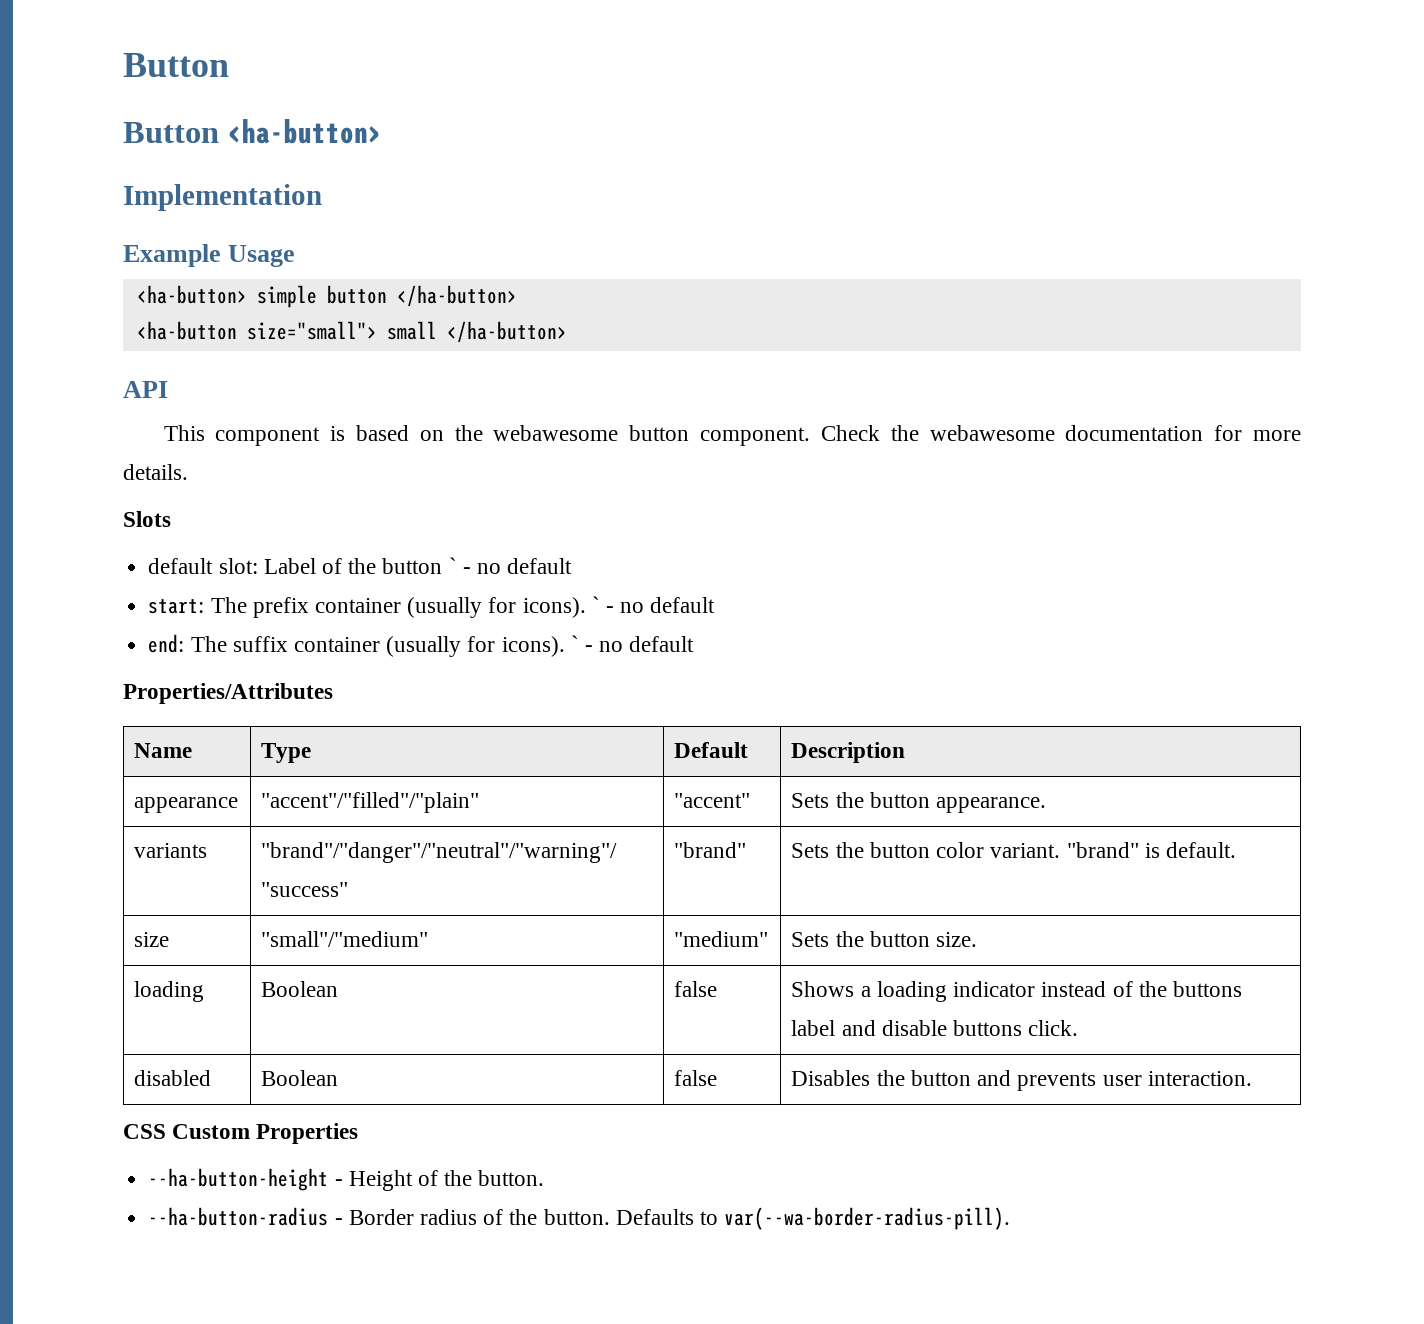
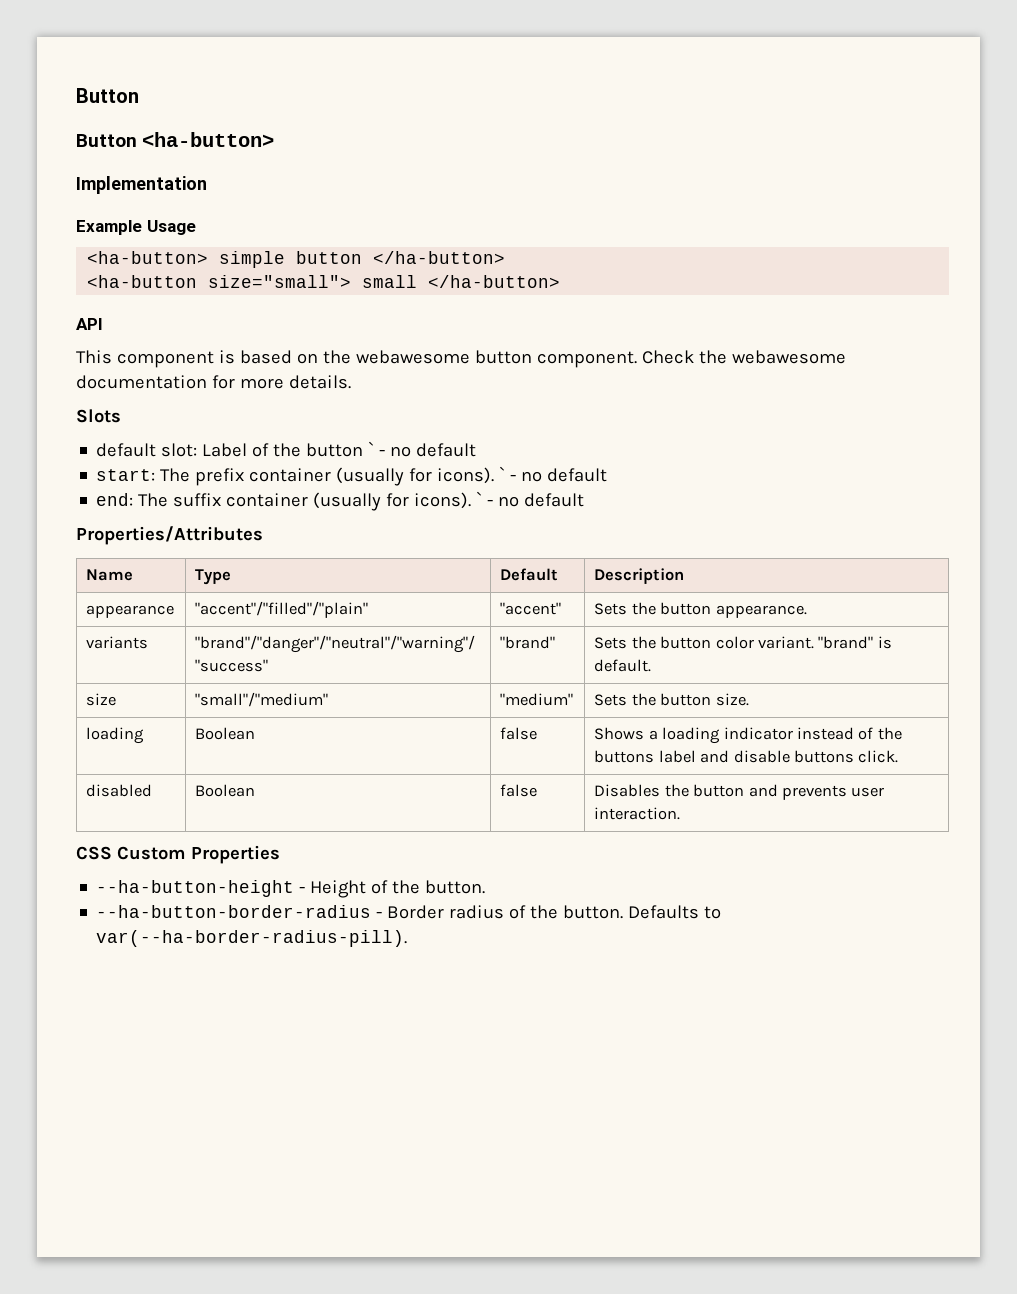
- --ha-button-radius - Border radius of the button.
+ --ha-button-border-radius - Border radius of the button.
- Defaults to var(--wa-border-radius-pill).
+ Defaults to var(--ha-border-radius-pill).

